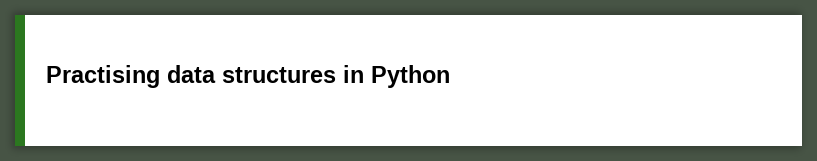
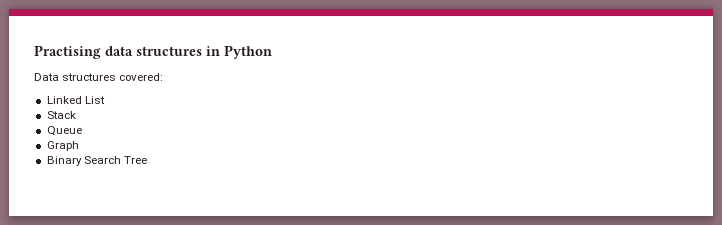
+ Data structures covered:
+ Linked List
+ Stack
+ Queue
+ Graph
+ Binary Search Tree

